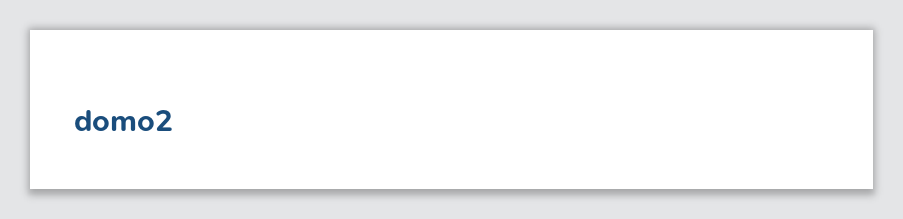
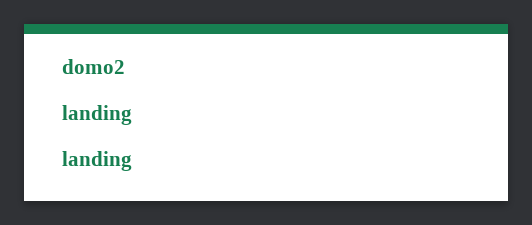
  domo2
+ landing
+ landing

